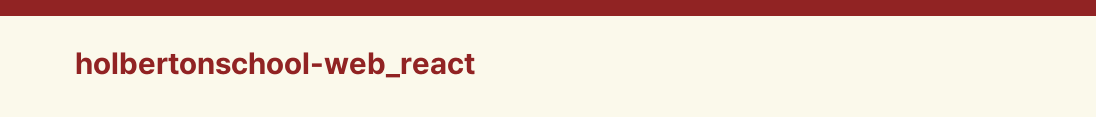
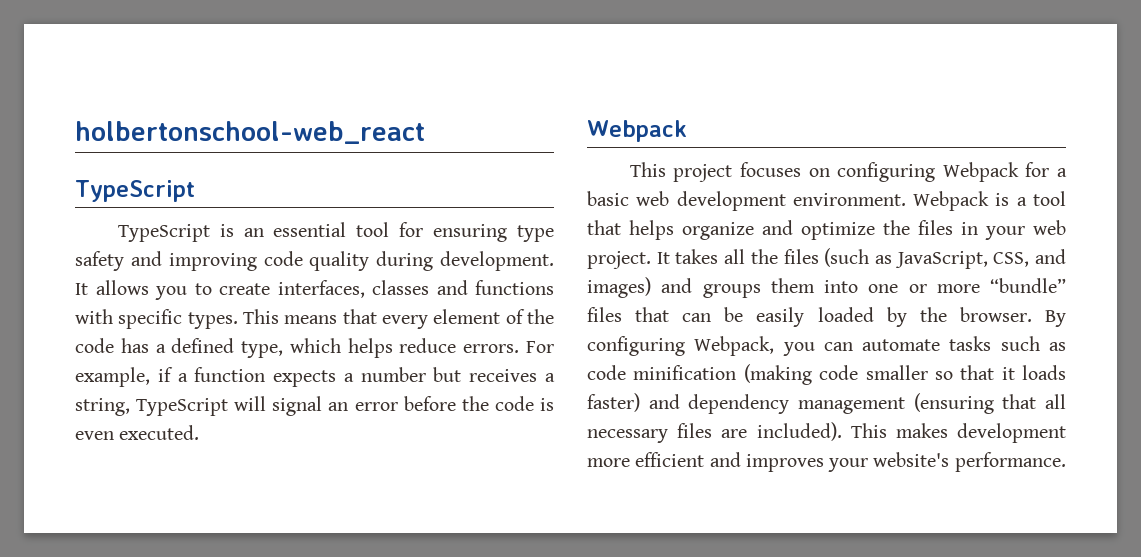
  holbertonschool-web_react
+ TypeScript
+ TypeScript is an essential tool for ensuring type safety and improving code quality during development. It allows you to create interfaces, classes and functions with specific types. This means that every element of the code has a defined type, which helps reduce errors. For example, if a function expects a number but receives a string, TypeScript will signal an error before the code is even executed.
+ Webpack
+ This project focuses on configuring Webpack for a basic web development environment. Webpack is a tool that helps organize and optimize the files in your web project. It takes all the files (such as JavaScript, CSS, and images) and groups them into one or more “bundle” files that can be easily loaded by the browser. By configuring Webpack, you can automate tasks such as code minification (making code smaller so that it loads faster) and dependency management (ensuring that all necessary files are included). This makes development more efficient and improves your website's performance.

